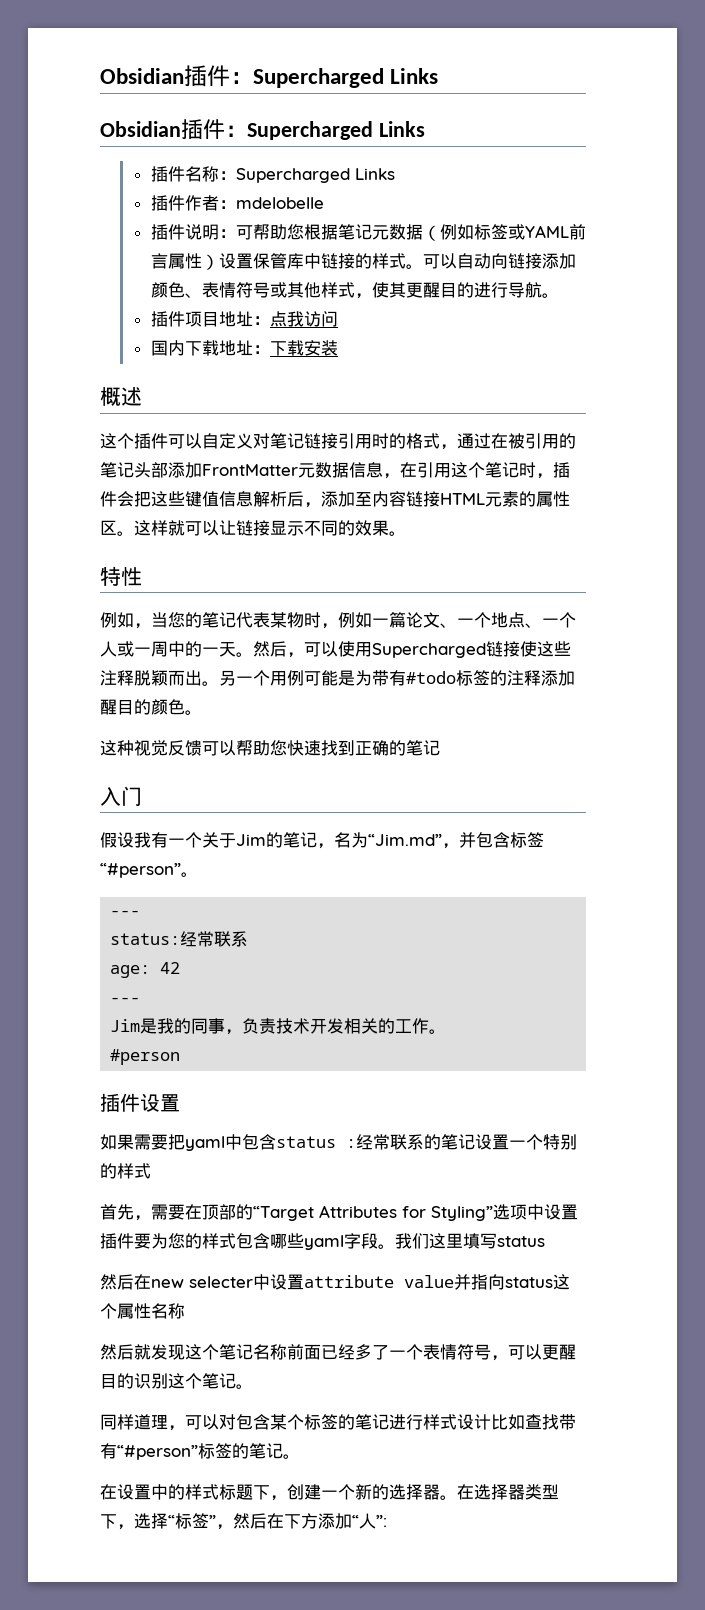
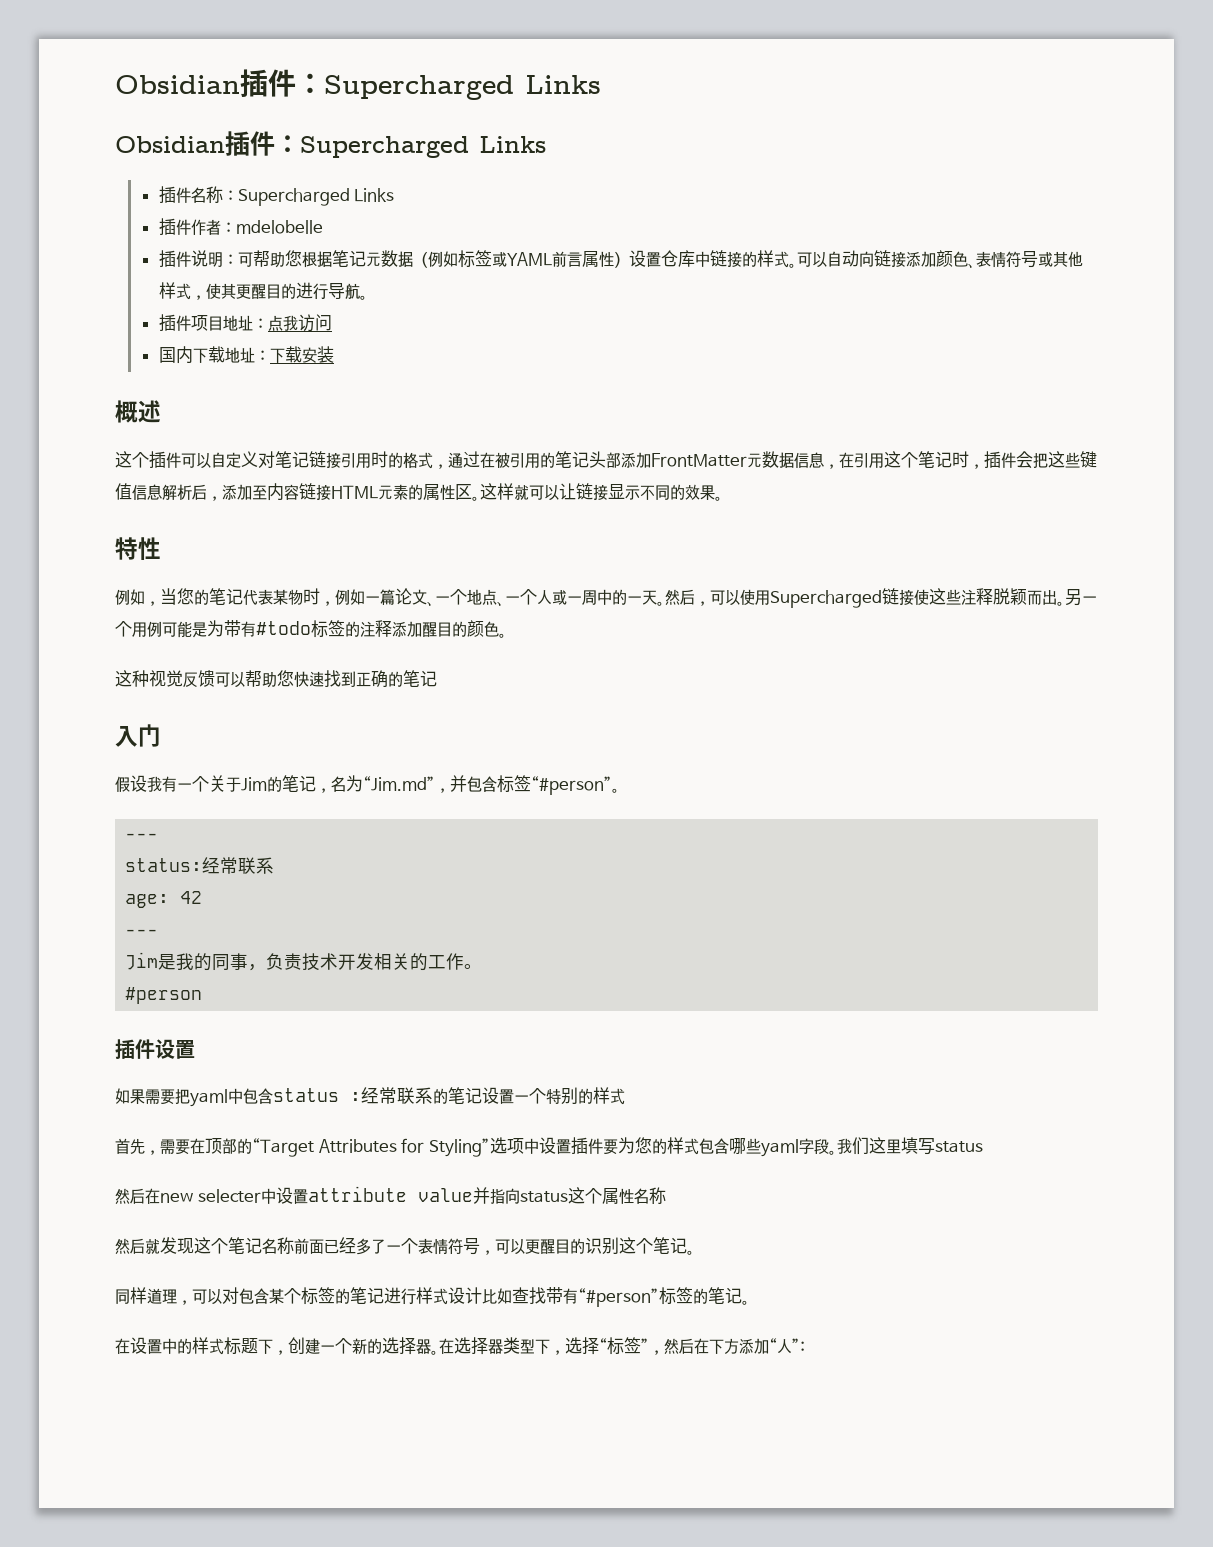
- 插件说明：可帮助您根据笔记元数据（例如标签或YAML前言属性）设置保管库中链接的样式。
+ 插件说明：可帮助您根据笔记元数据（例如标签或YAML前言属性）设置仓库中链接的样式。

